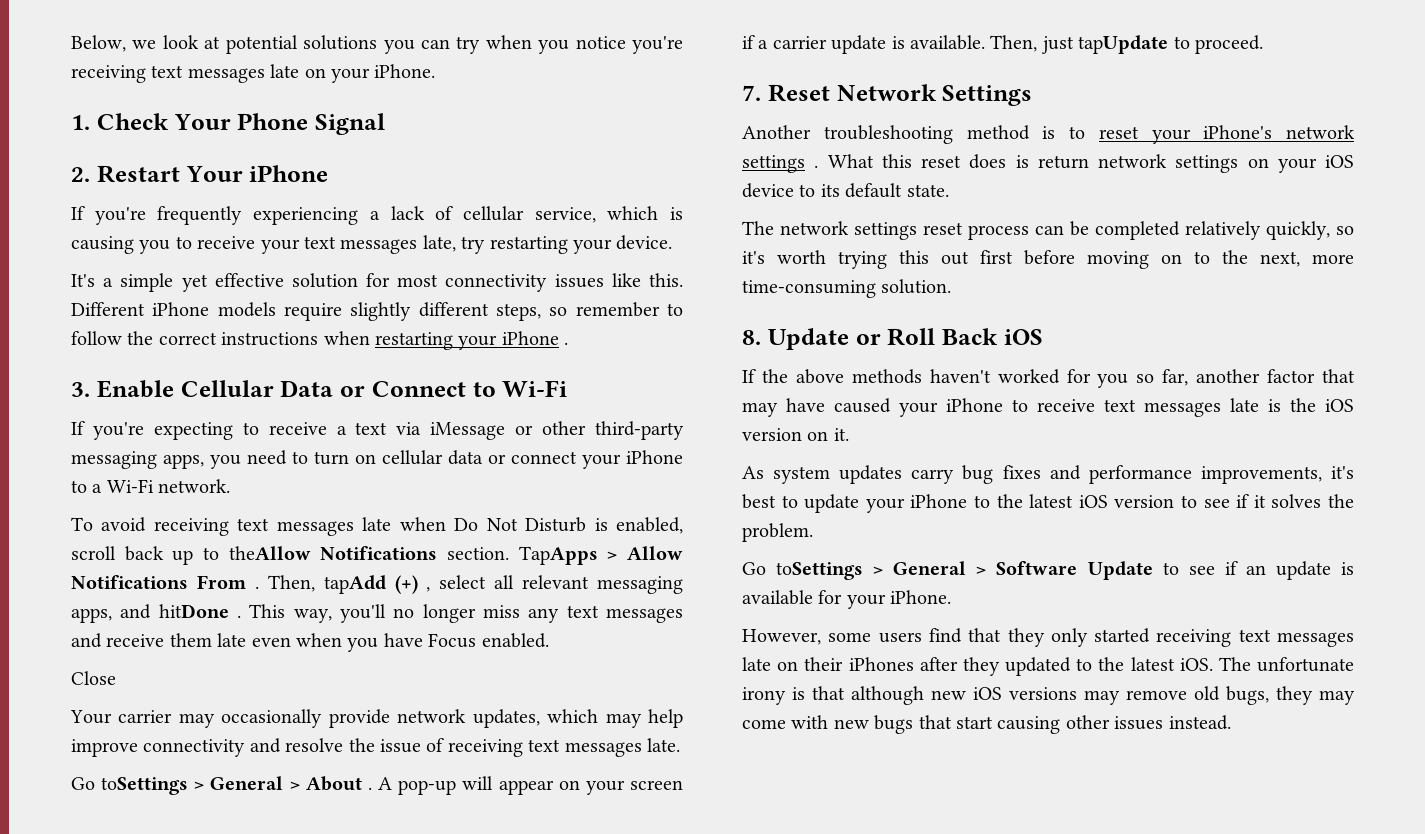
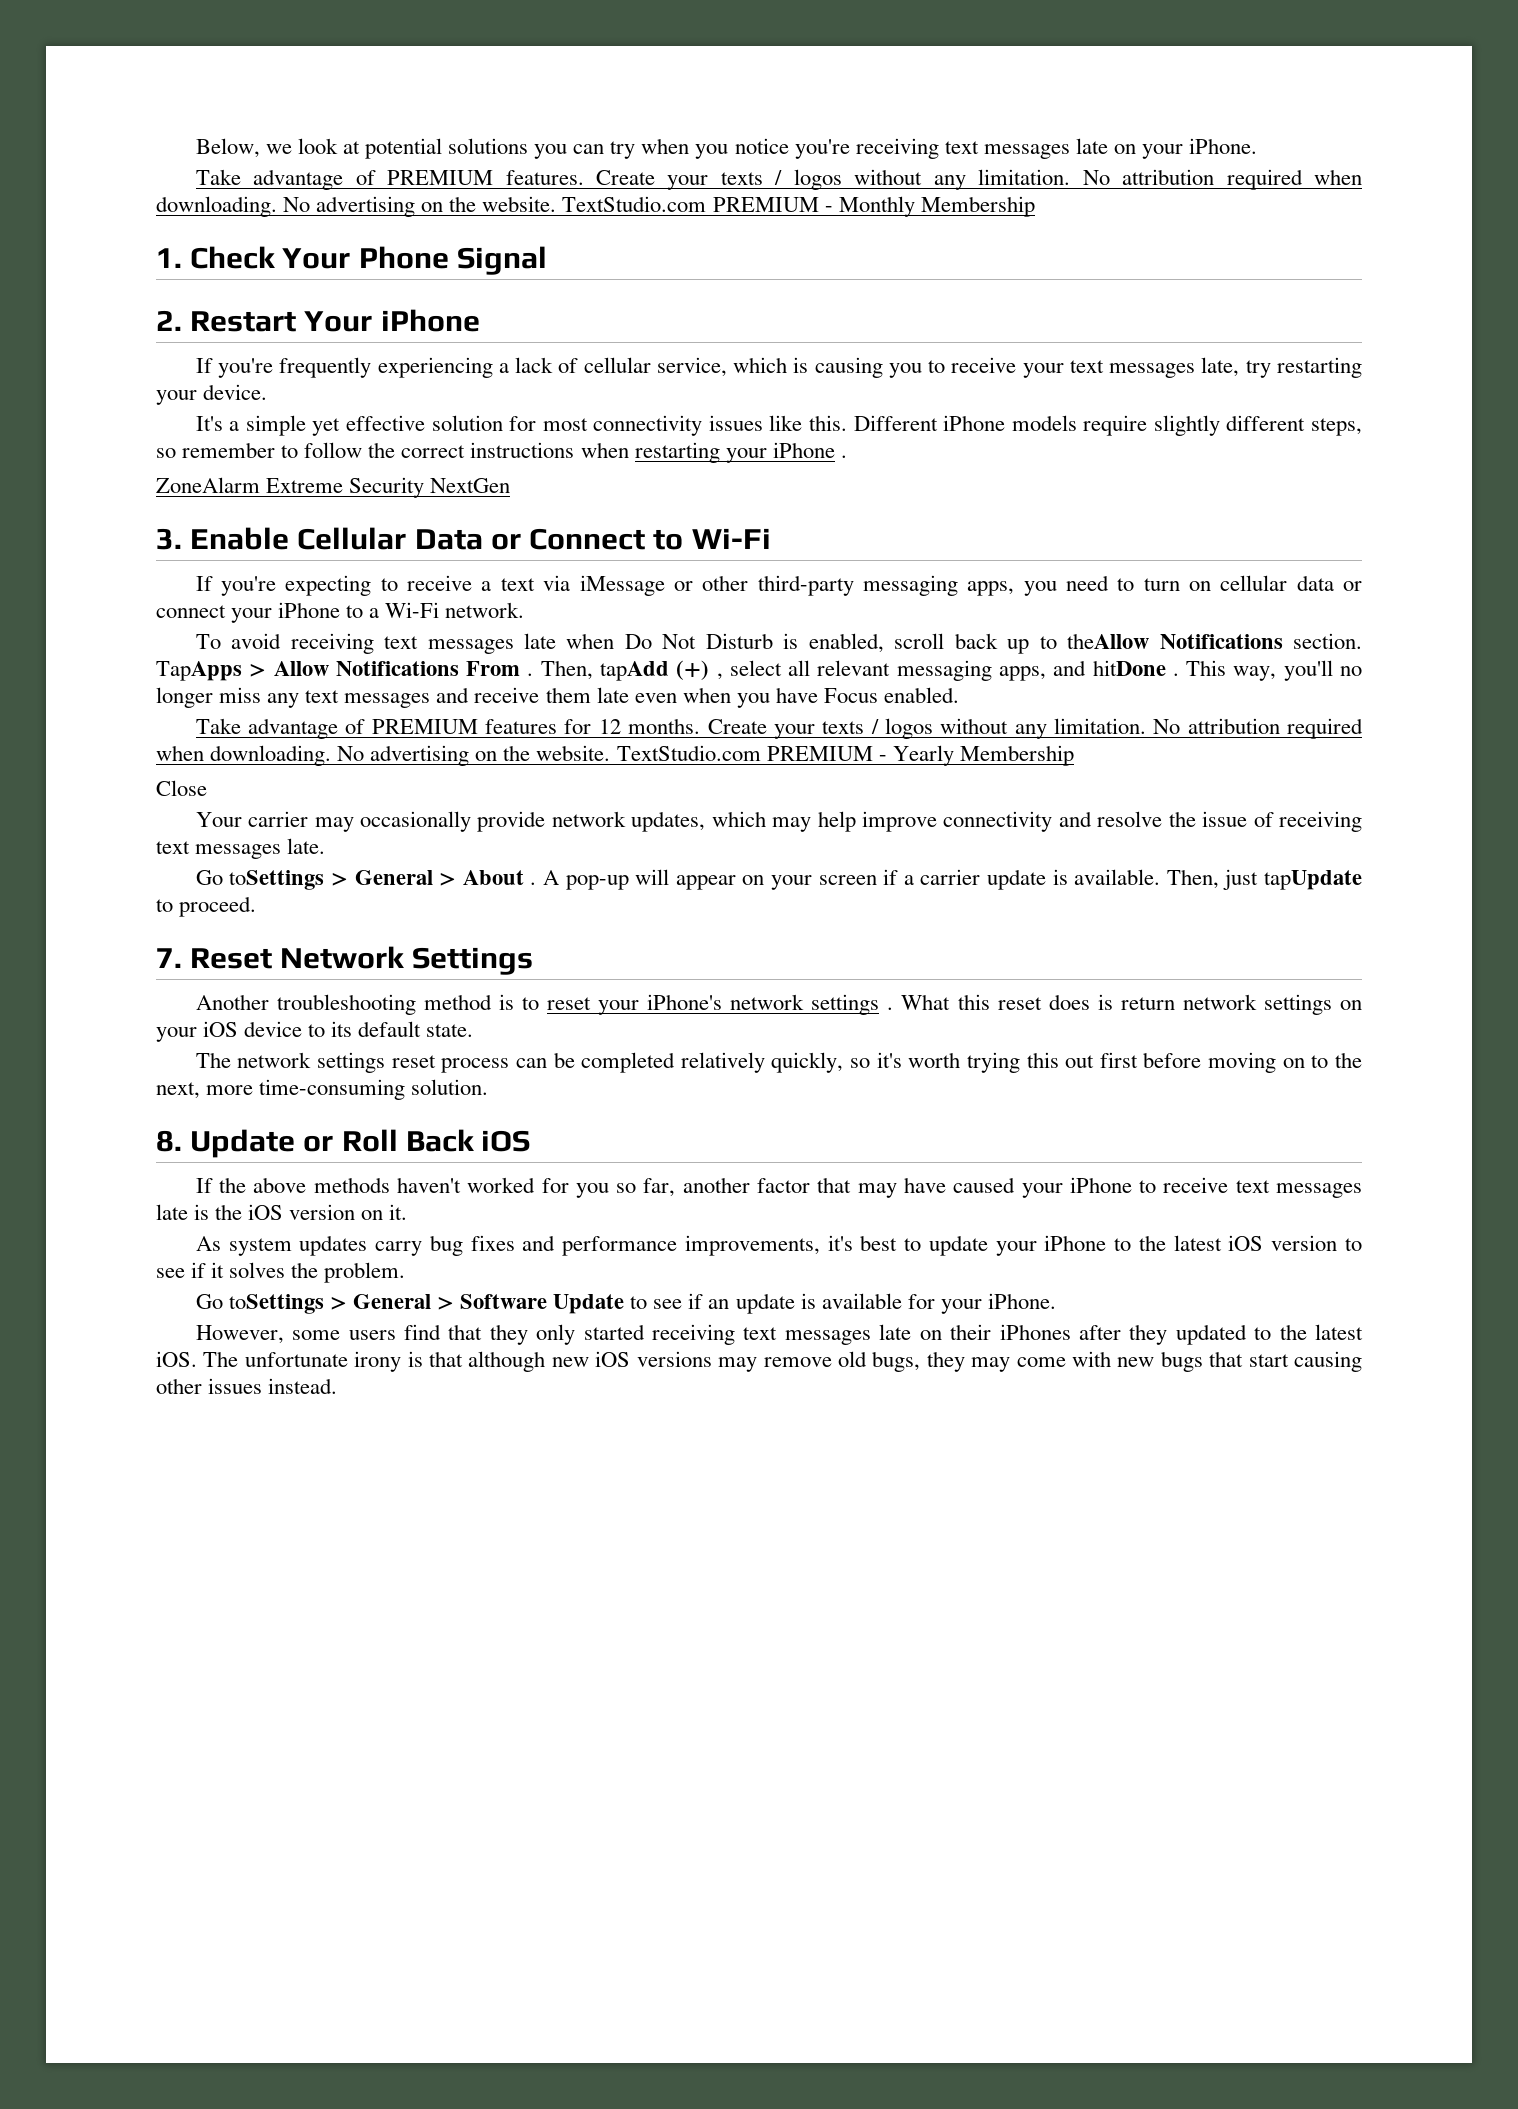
+ Take advantage of PREMIUM features. Create your texts / logos without any limitation. No attribution required when downloading. No advertising on the website. TextStudio.com PREMIUM - Monthly Membership
+ ZoneAlarm Extreme Security NextGen
+ Take advantage of PREMIUM features for 12 months. Create your texts / logos without any limitation. No attribution required when downloading. No advertising on the website. TextStudio.com PREMIUM - Yearly Membership

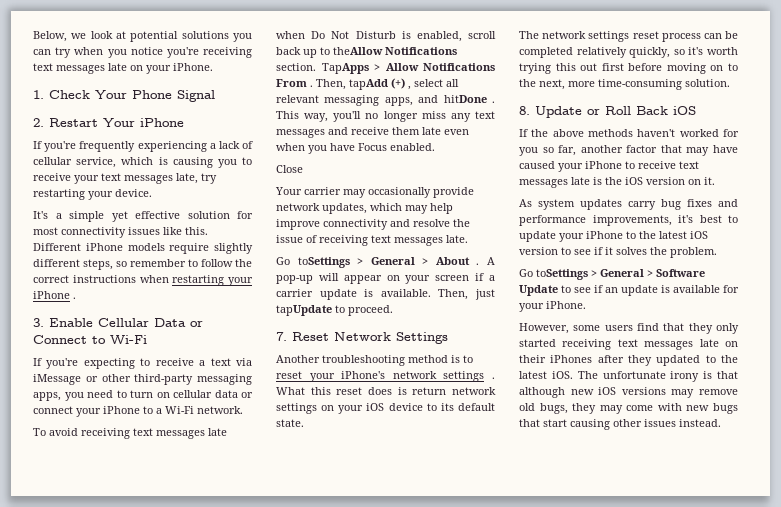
- Take advantage of PREMIUM features. Create your texts / logos without any limitation. No attribution required when downloading. No advertising on the website. TextStudio.com PREMIUM - Monthly Membership
- ZoneAlarm Extreme Security NextGen
- Take advantage of PREMIUM features for 12 months. Create your texts / logos without any limitation. No attribution required when downloading. No advertising on the website. TextStudio.com PREMIUM - Yearly Membership

